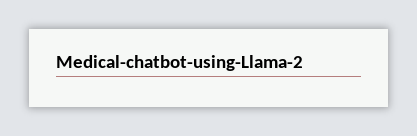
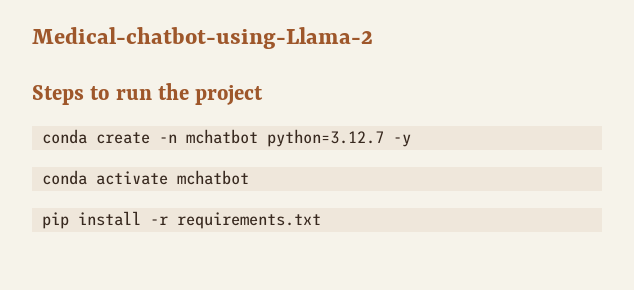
+ Steps to run the project
+ conda create -n mchatbot python=3.12.7 -y
+ conda activate mchatbot
+ pip install -r requirements.txt

